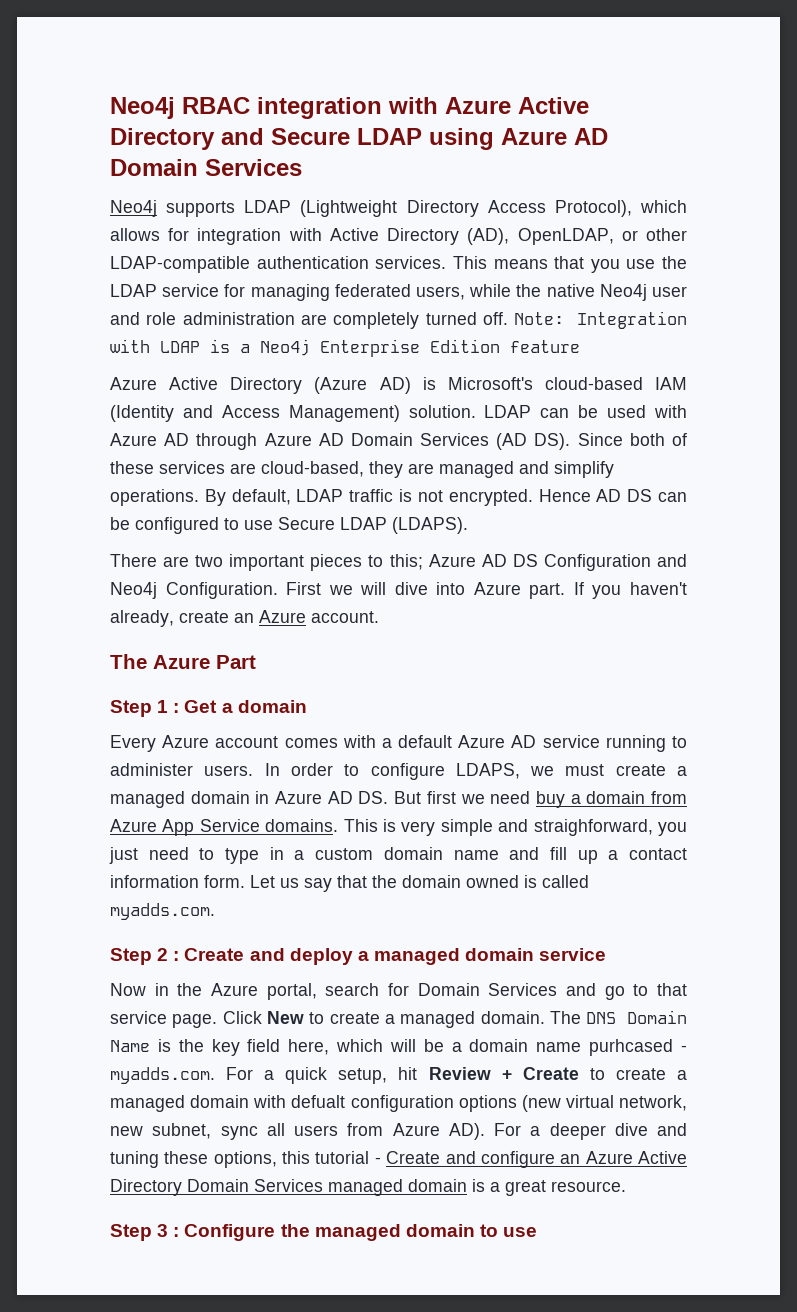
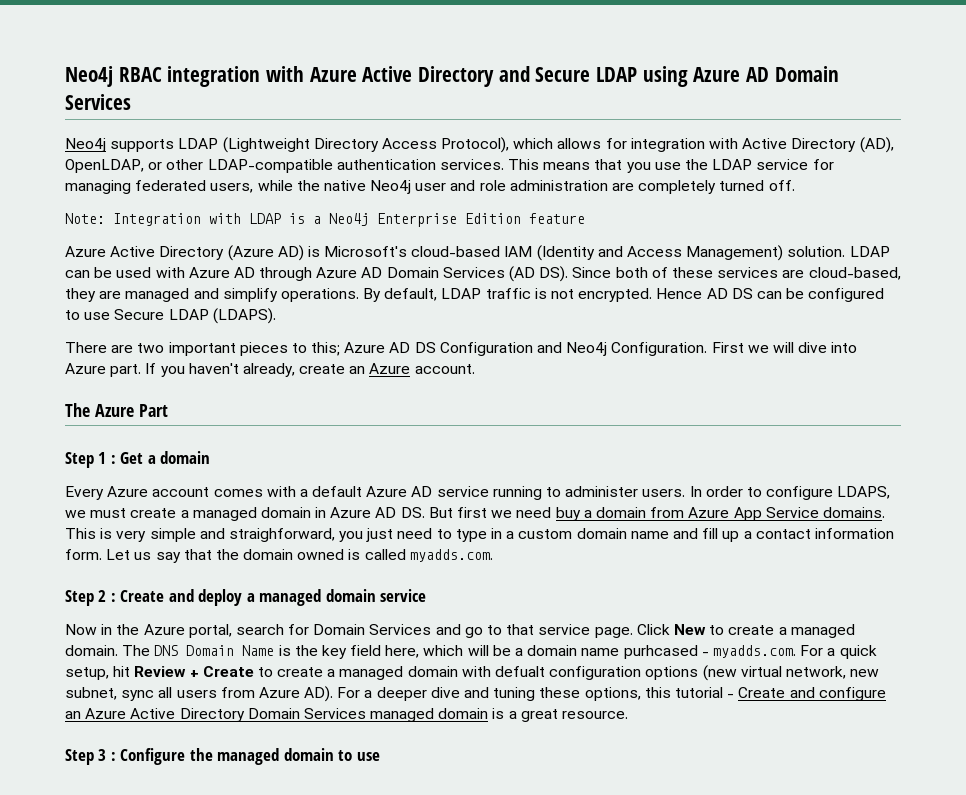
- This means that you use the LDAP service for managing federated users, while the native Neo4j user and role administration are completely turned off. Note: Integration with LDAP is a Neo4j Enterprise Edition feature
+ This means that you use the LDAP service for managing federated users, while the native Neo4j user and role administration are completely turned off.
+ Note: Integration with LDAP is a Neo4j Enterprise Edition feature

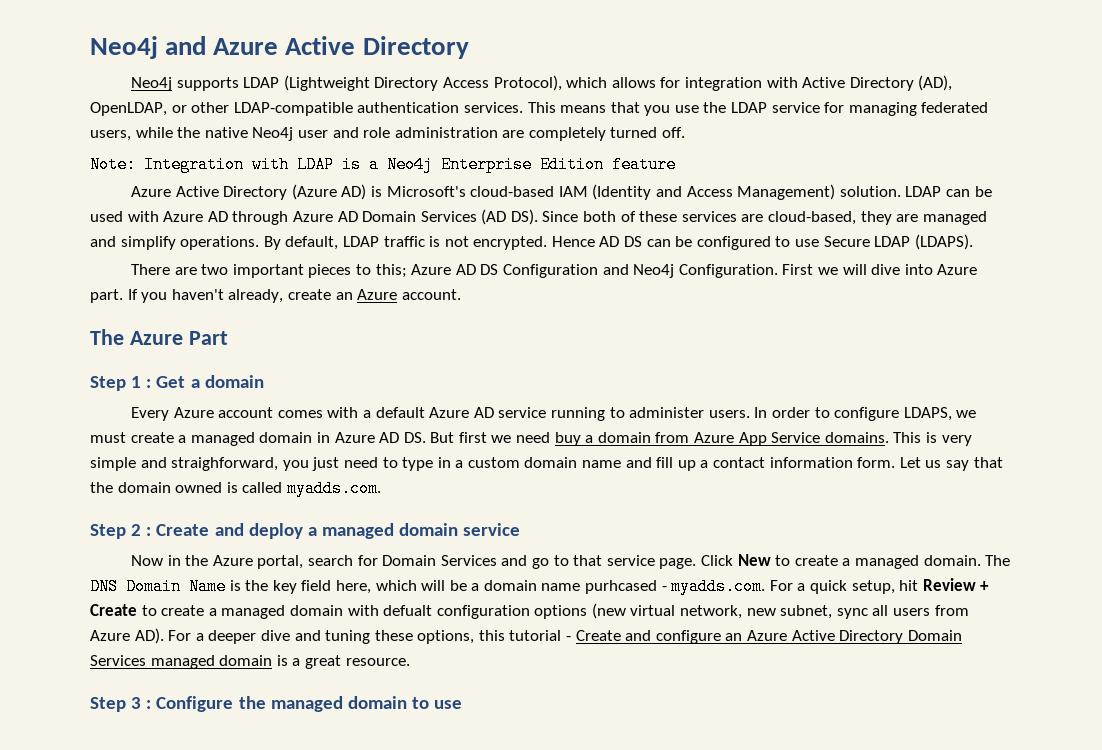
- Neo4j RBAC integration with Azure Active Directory and Secure LDAP using Azure AD Domain Services
+ Neo4j and Azure Active Directory

